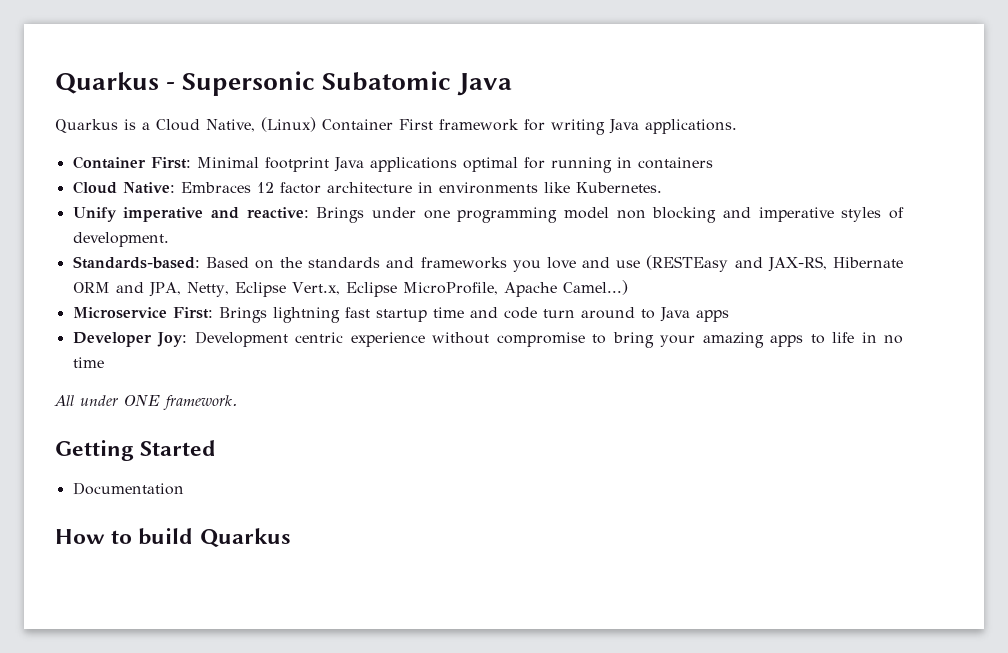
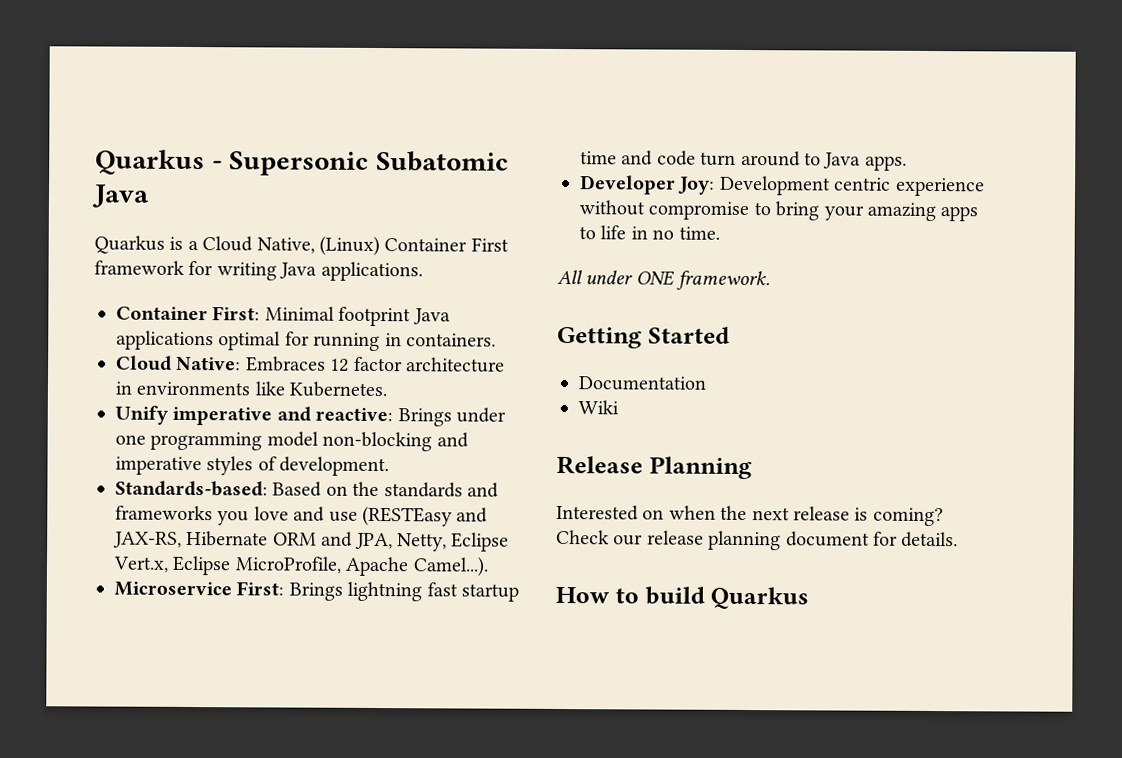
- Container First: Minimal footprint Java applications optimal for running in containers
+ Container First: Minimal footprint Java applications optimal for running in containers.
- Unify imperative and reactive: Brings under one programming model non blocking and imperative styles of development.
+ Unify imperative and reactive: Brings under one programming model non-blocking and imperative styles of development.
- Standards-based: Based on the standards and frameworks you love and use (RESTEasy and JAX-RS, Hibernate ORM and JPA, Netty, Eclipse Vert.x, Eclipse MicroProfile, Apache Camel...)
+ Standards-based: Based on the standards and frameworks you love and use (RESTEasy and JAX-RS, Hibernate ORM and JPA, Netty, Eclipse Vert.x, Eclipse MicroProfile, Apache Camel...).
- Microservice First: Brings lightning fast startup time and code turn around to Java apps
+ Microservice First: Brings lightning fast startup time and code turn around to Java apps.
- Developer Joy: Development centric experience without compromise to bring your amazing apps to life in no time
+ Developer Joy: Development centric experience without compromise to bring your amazing apps to life in no time.
+ Wiki
+ Release Planning
+ Interested on when the next release is coming? Check our release planning document for details.

